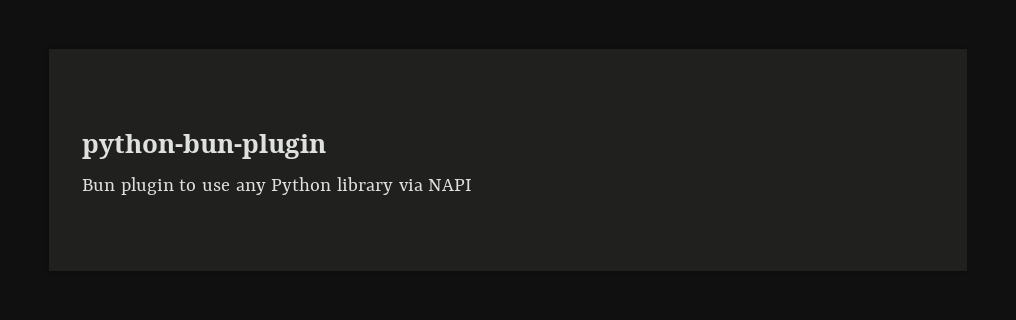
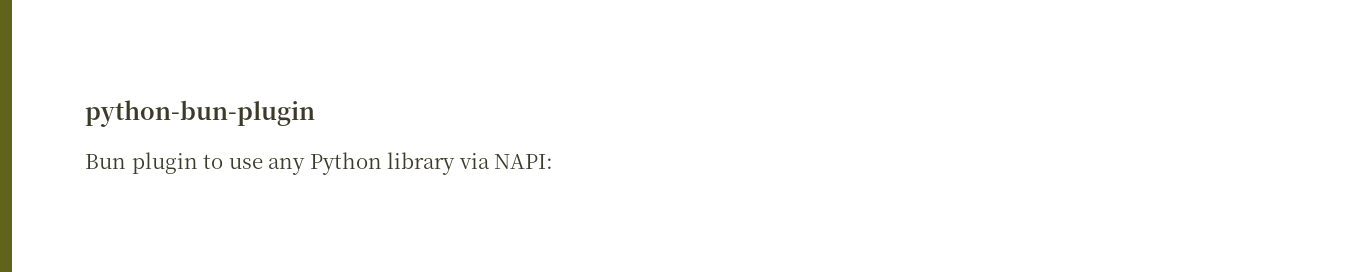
- Bun plugin to use any Python library via NAPI
+ Bun plugin to use any Python library via NAPI:

